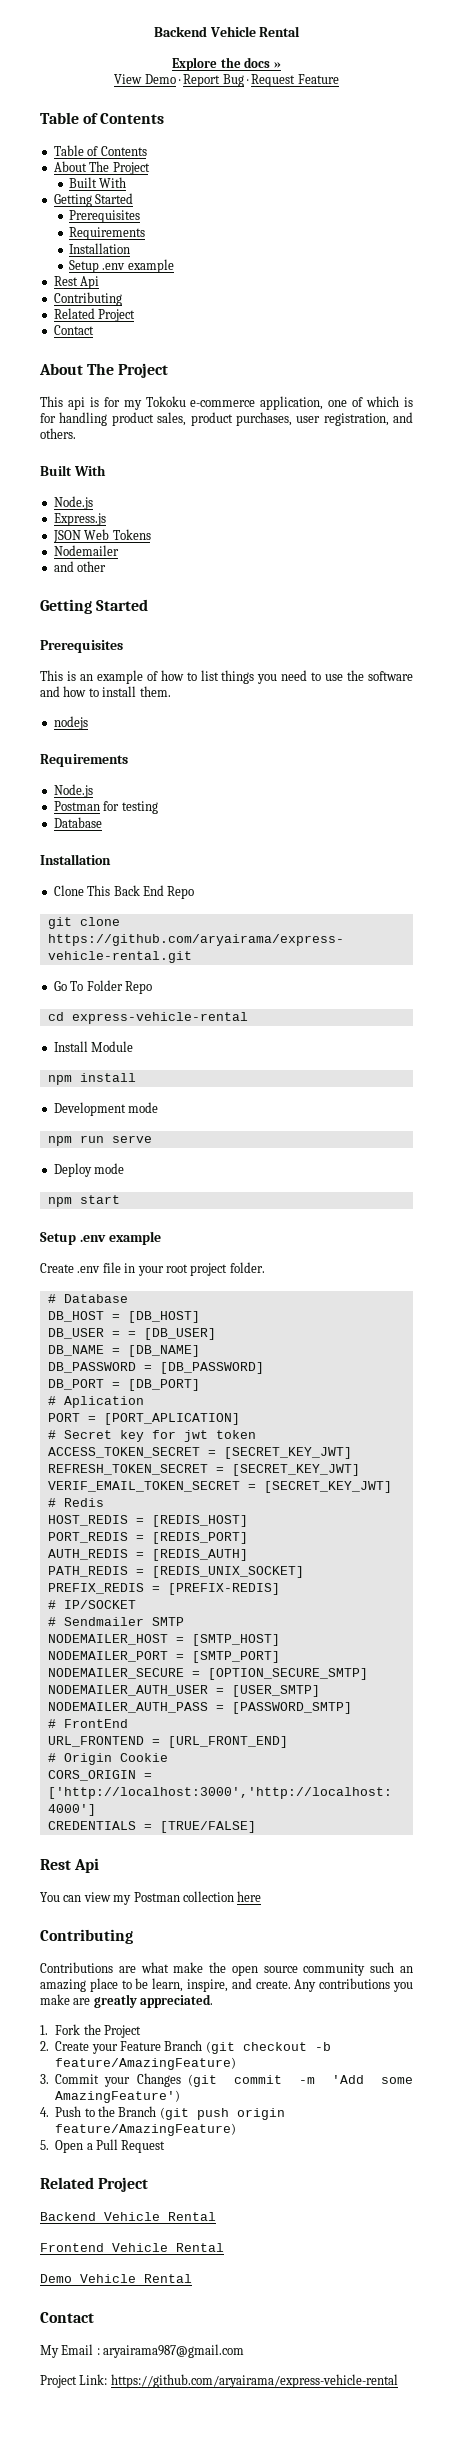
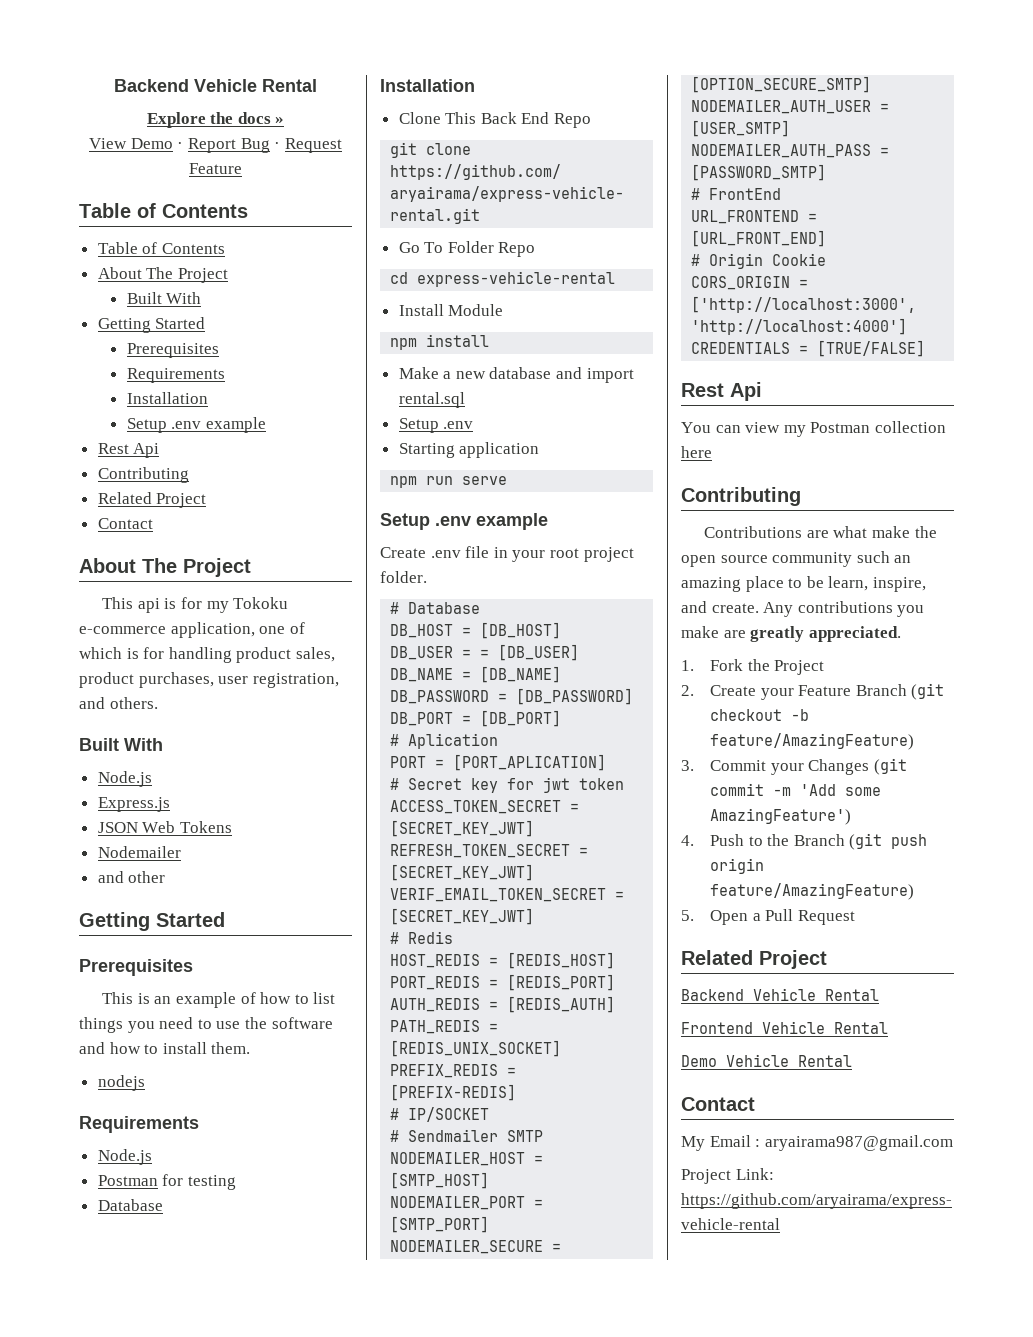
- Development mode
+ Make a new database and import rental.sql
+ Setup .env
+ Starting application
- Deploy mode
- npm start

